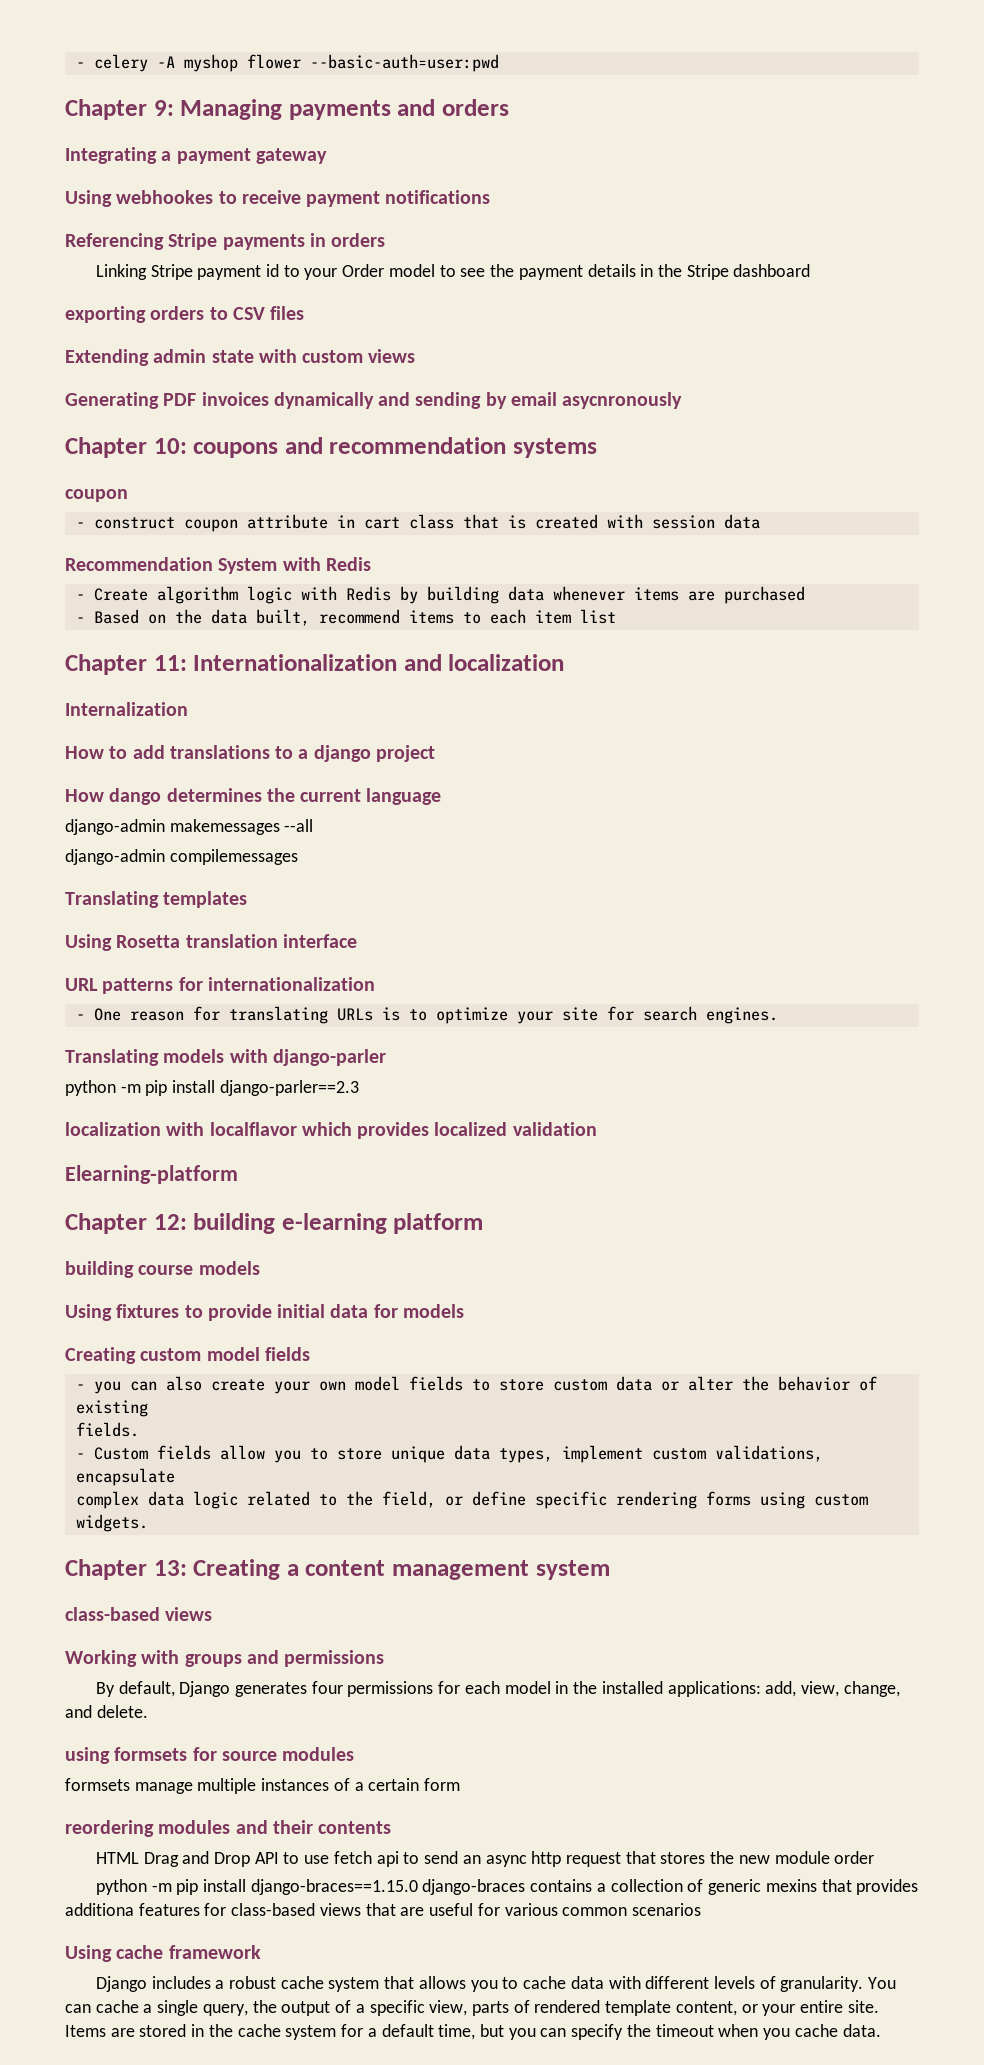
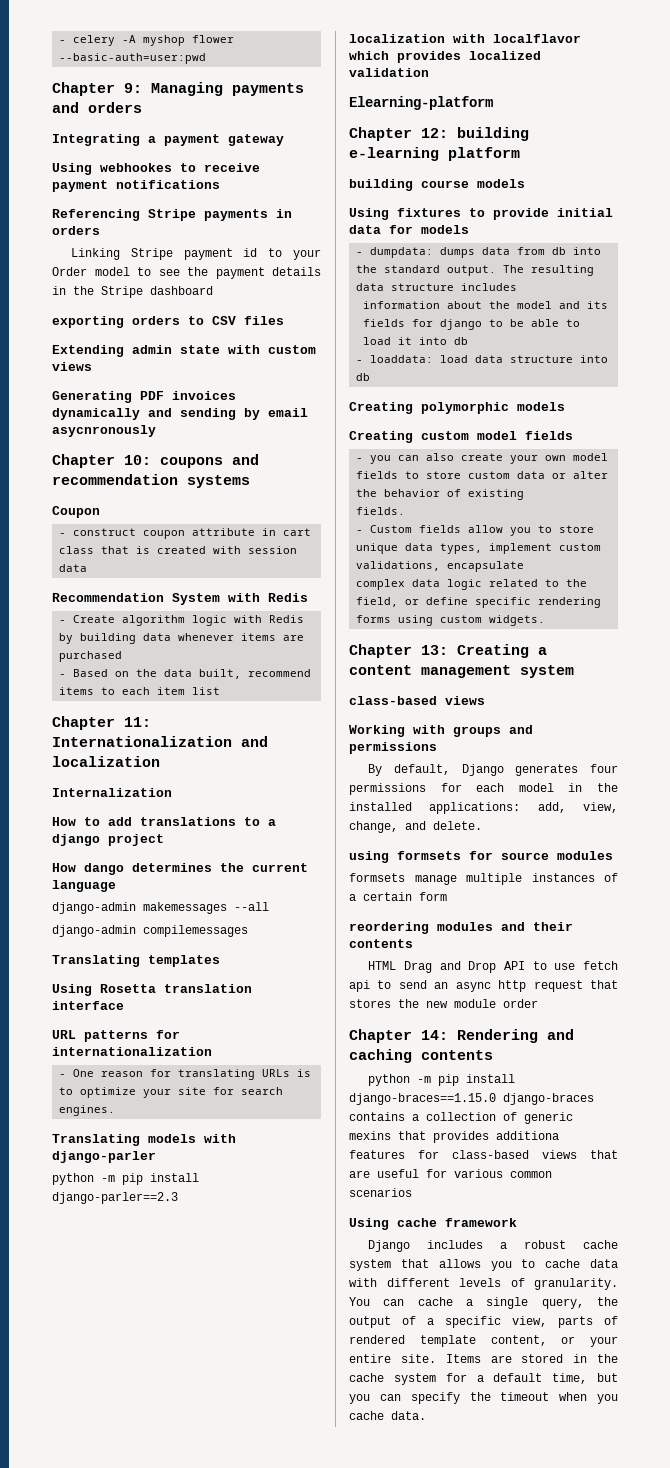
  Chapter 10: coupons and recommendation systems
- coupon
+ Coupon
+ - dumpdata: dumps data from db into the standard output. The resulting data structure includes
+ information about the model and its fields for django to be able to load it into db
+ - loaddata: load data structure into db
+ Creating polymorphic models
+ Chapter 14: Rendering and caching contents

